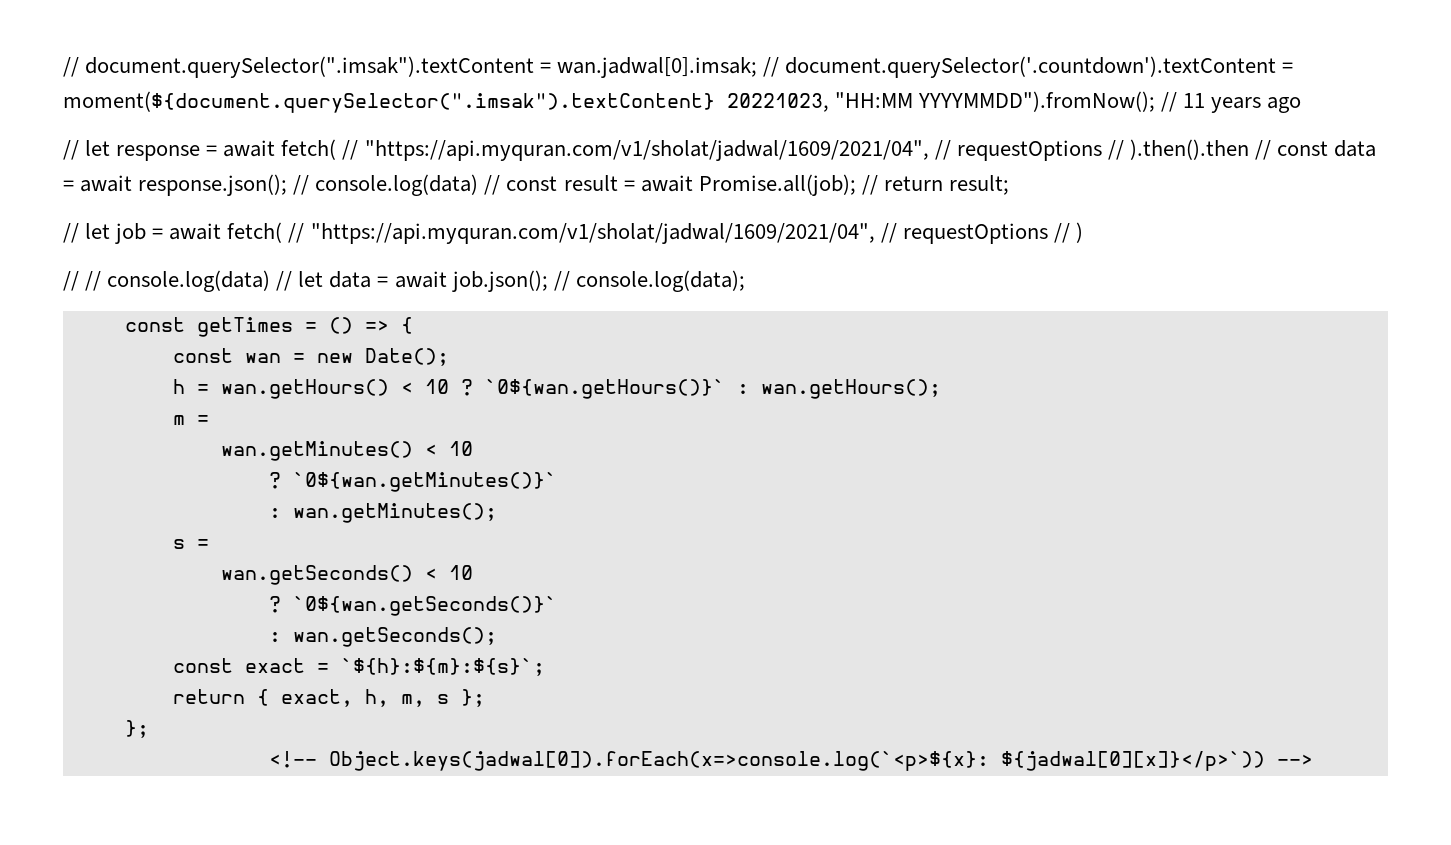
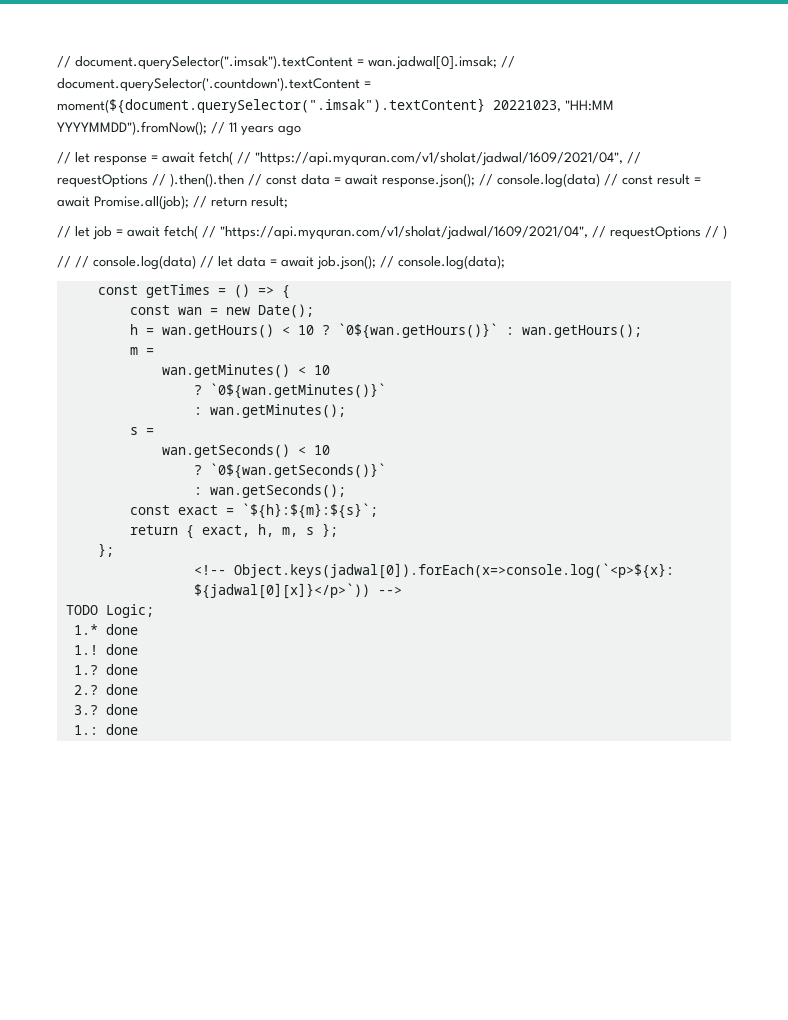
+ TODO Logic;
+ 1.* done
+ 1.! done
+ 1.? done
+ 2.? done
+ 3.? done
+ 1.: done

